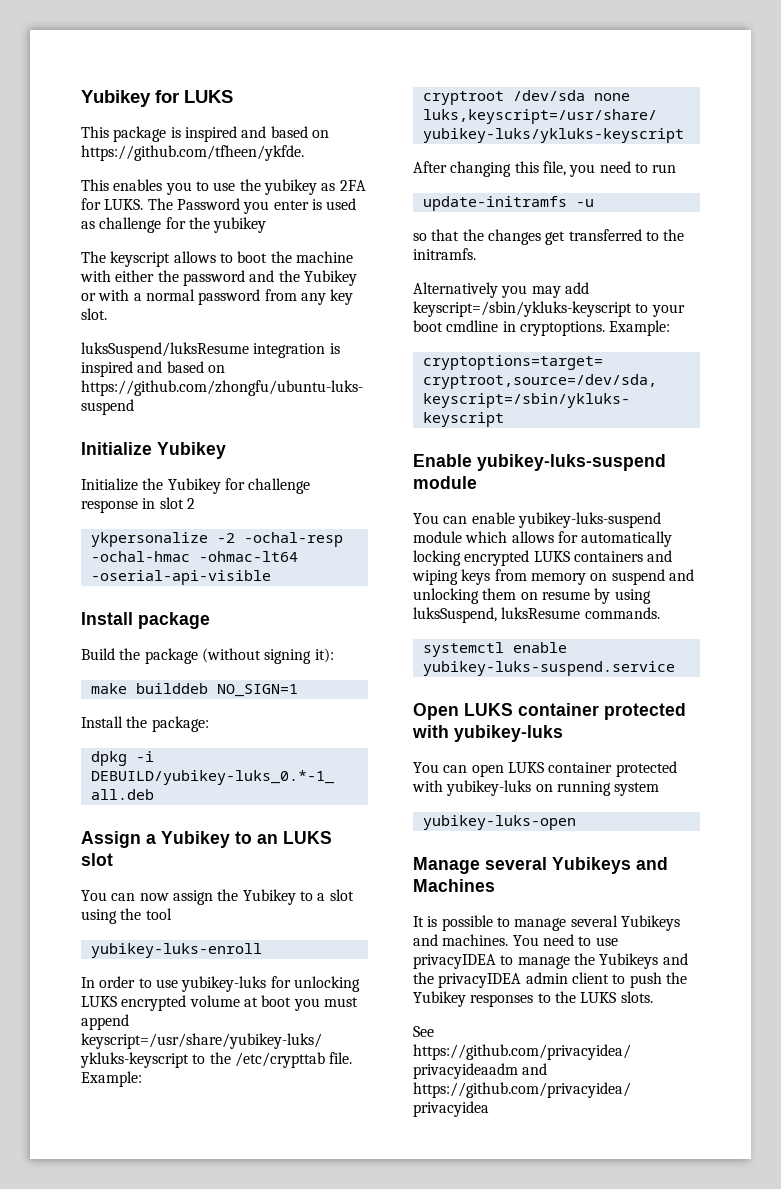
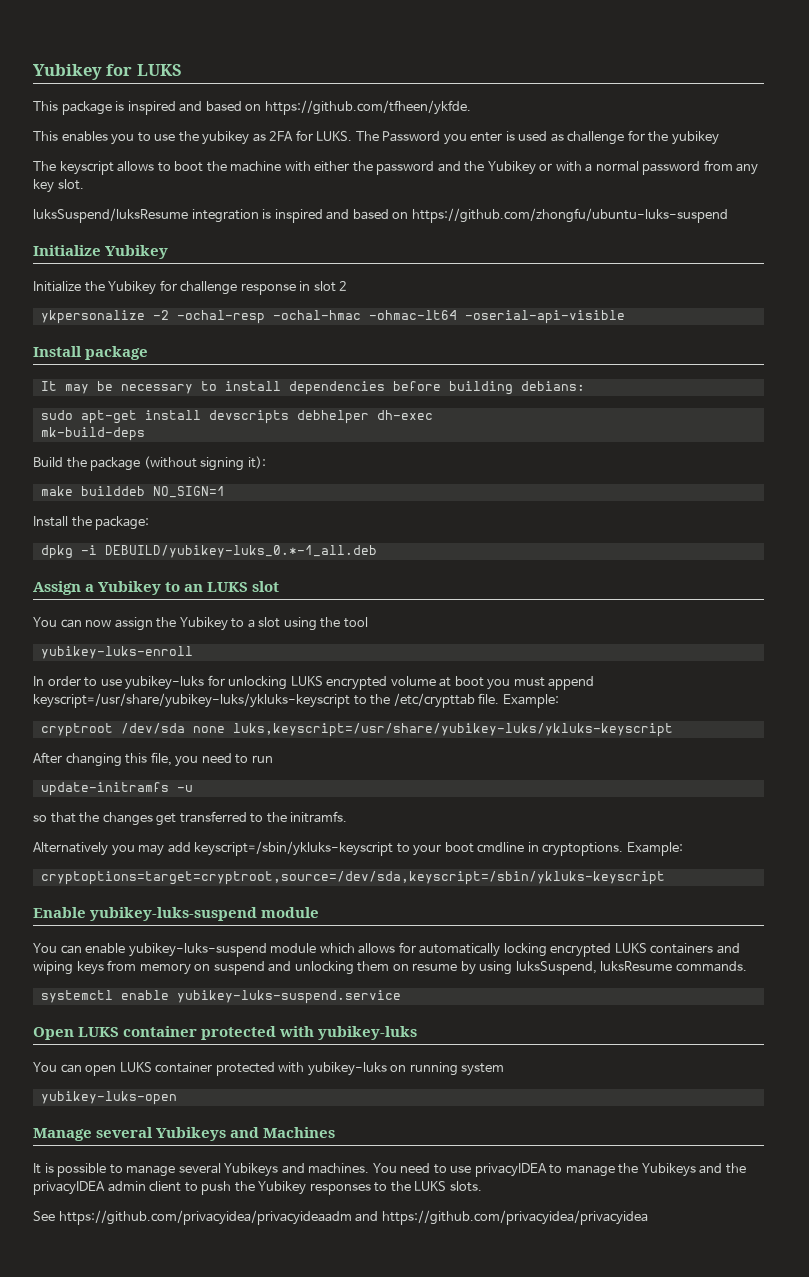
+ It may be necessary to install dependencies before building debians:
+ sudo apt-get install devscripts debhelper dh-exec
+ mk-build-deps

